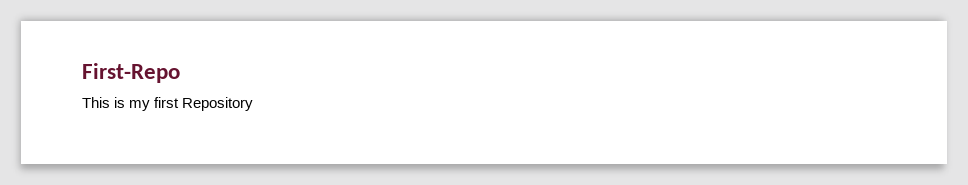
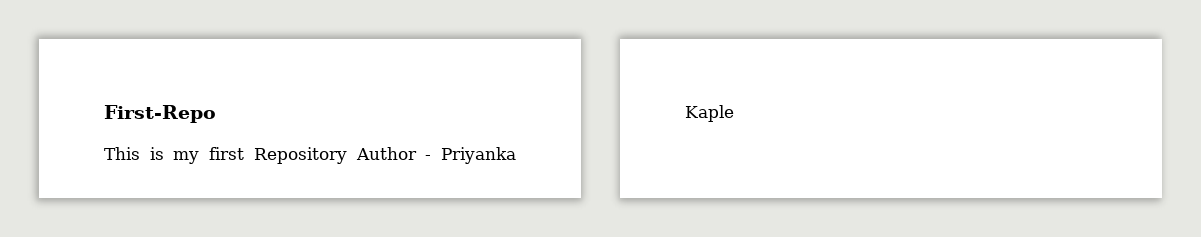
- This is my first Repository
+ This is my first Repository Author - Priyanka Kaple

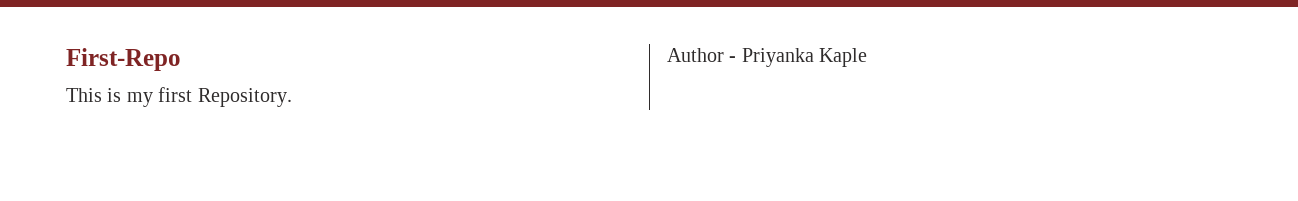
- This is my first Repository Author - Priyanka Kaple
+ This is my first Repository.
+ Author - Priyanka Kaple

